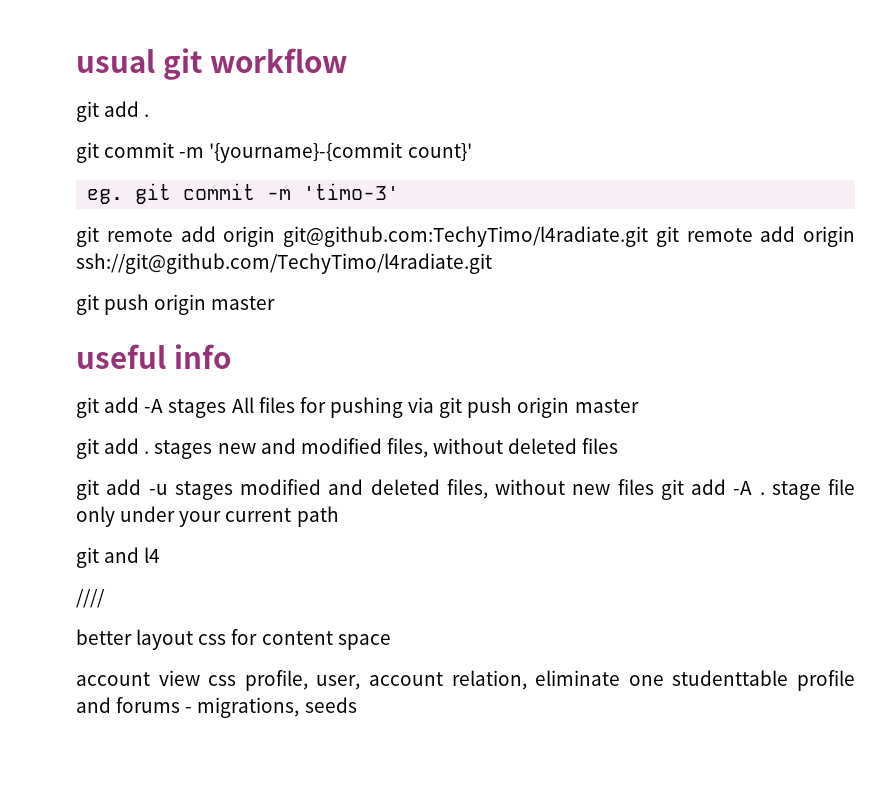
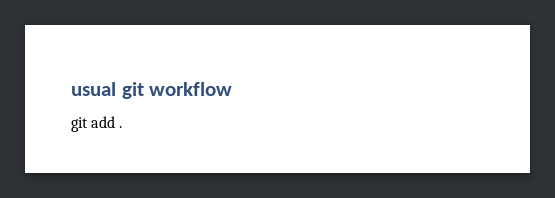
- git commit -m '{yourname}-{commit count}'
- eg. git commit -m 'timo-3'
- git remote add origin git@github.com:TechyTimo/l4radiate.git git remote add origin ssh://git@github.com/TechyTimo/l4radiate.git
- git push origin master
- useful info
- git add -A stages All files for pushing via git push origin master
- git add . stages new and modified files, without deleted files
- git add -u stages modified and deleted files, without new files git add -A . stage file only under your current path
- git and l4
- ////
- better layout css for content space
- account view css profile, user, account relation, eliminate one studenttable profile and forums - migrations, seeds

